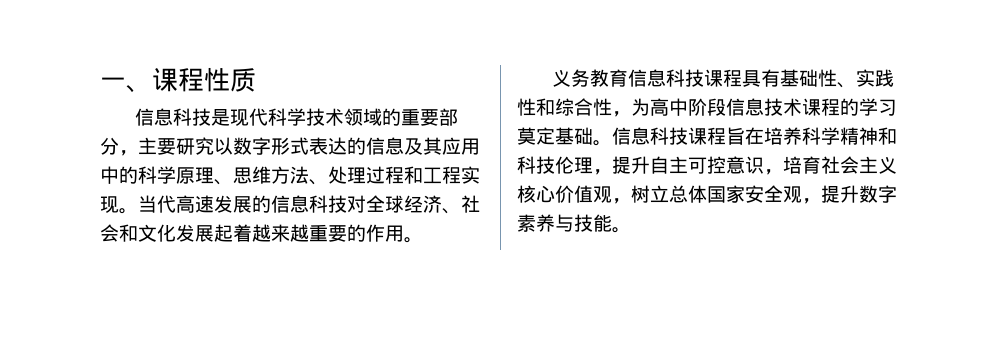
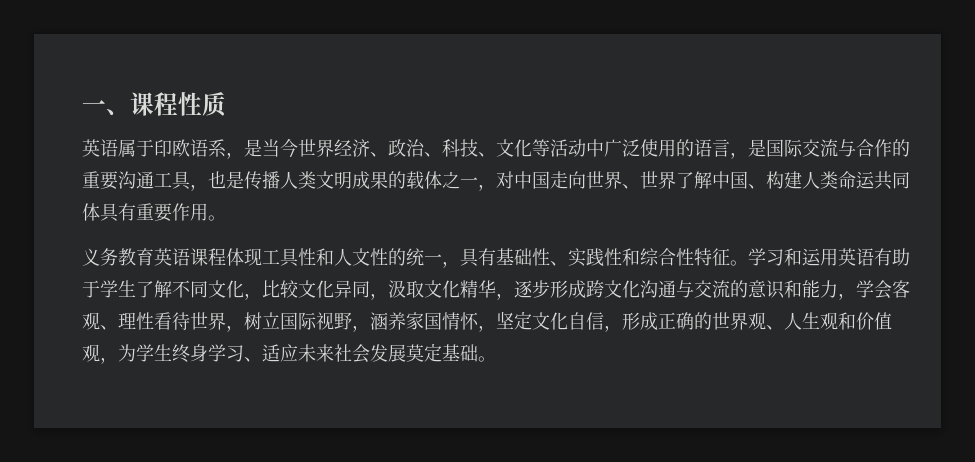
- 信息科技是现代科学技术领域的重要部分，主要研究以数字形式表达的信息及其应用中的科学原理、思维方法、处理过程和工程实现。当代高速发展的信息科技对全球经济、社会和文化发展起着越来越重要的作用。
- 义务教育信息科技课程具有基础性、实践性和综合性，为高中阶段信息技术课程的学习莫定基础。信息科技课程旨在培养科学精神和科技伦理，提升自主可控意识，培育社会主义核心价值观，树立总体国家安全观，提升数字素养与技能。
+ 英语属于印欧语系，是当今世界经济、政治、科技、文化等活动中广泛使用的语言，是国际交流与合作的重要沟通工具，也是传播人类文明成果的载体之一，对中国走向世界、世界了解中国、构建人类命运共同体具有重要作用。
+ 义务教育英语课程体现工具性和人文性的统一，具有基础性、实践性和综合性特征。学习和运用英语有助于学生了解不同文化，比较文化异同，汲取文化精华，逐步形成跨文化沟通与交流的意识和能力，学会客观、理性看待世界，树立国际视野，涵养家国情怀，坚定文化自信，形成正确的世界观、人生观和价值观，为学生终身学习、适应未来社会发展莫定基础。

